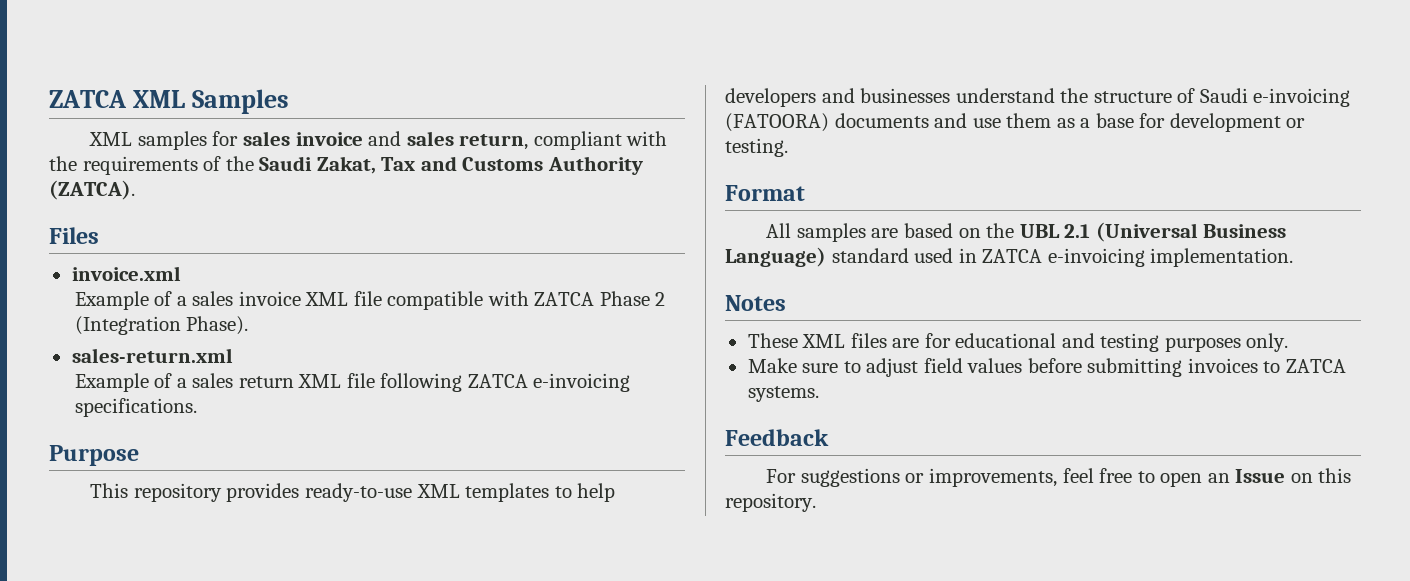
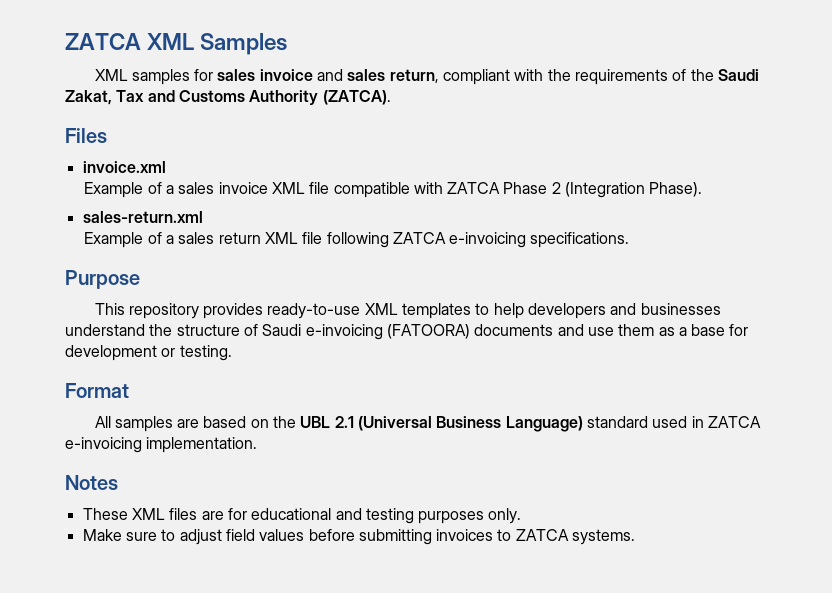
- Feedback
- For suggestions or improvements, feel free to open an Issue on this repository.

